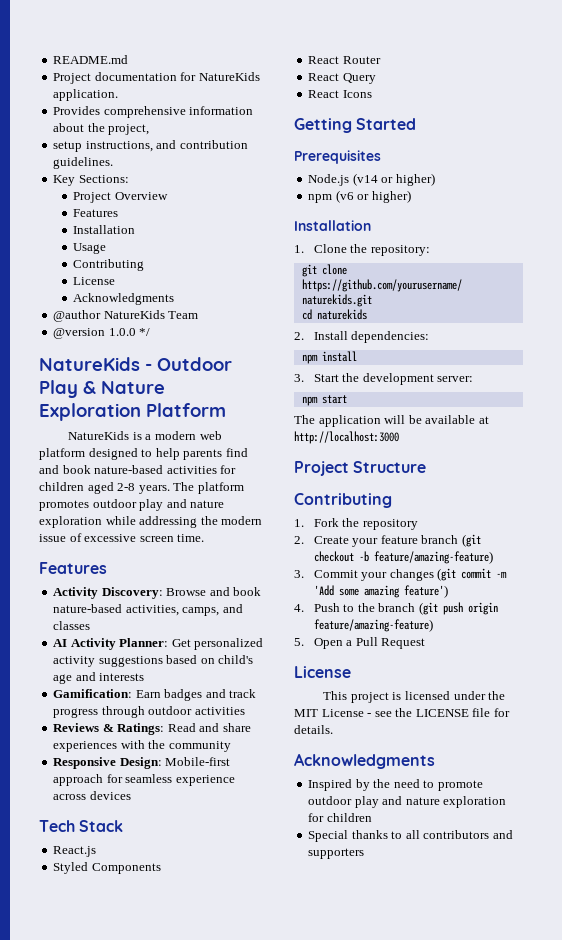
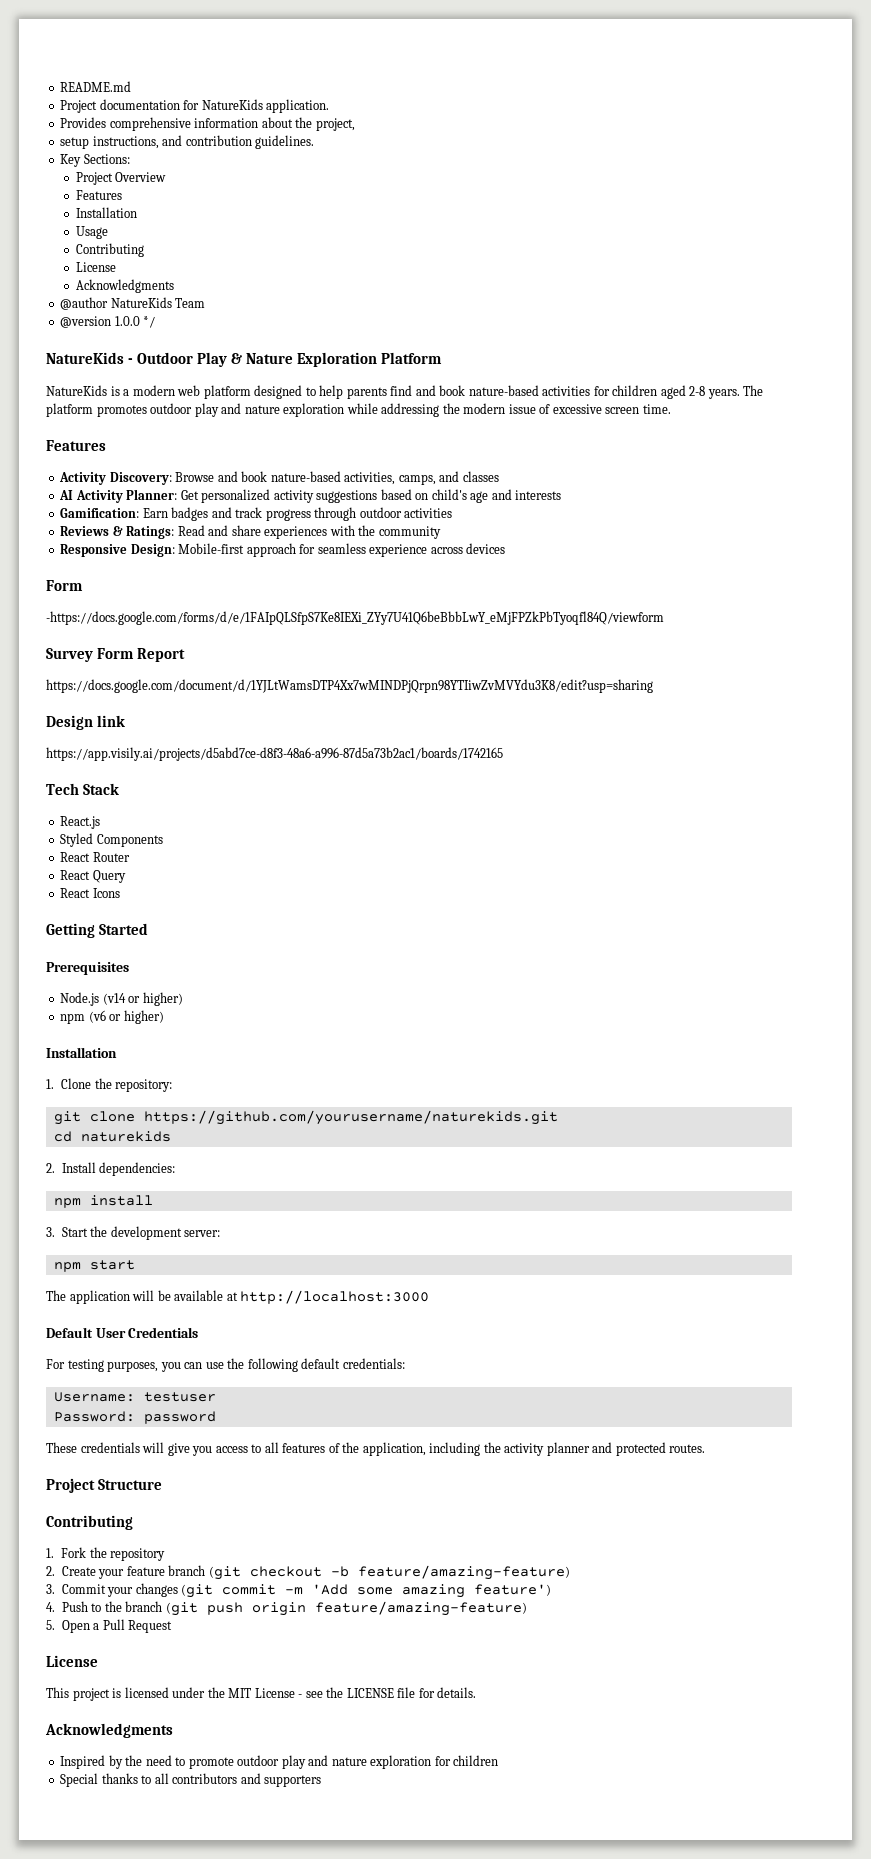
  Responsive Design: Mobile-first approach for seamless experience across devices
+ Form
+ -https://docs.google.com/forms/d/e/1FAIpQLSfpS7Ke8IEXi_ZYy7U41Q6beBbbLwY_eMjFPZkPbTyoqfl84Q/viewform
+ Survey Form Report
+ https://docs.google.com/document/d/1YJLtWamsDTP4Xx7wMINDPjQrpn98YTIiwZvMVYdu3K8/edit?usp=sharing
+ Design link
+ https://app.visily.ai/projects/d5abd7ce-d8f3-48a6-a996-87d5a73b2ac1/boards/1742165
+ Default User Credentials
+ For testing purposes, you can use the following default credentials:
+ Username: testuser
+ Password: password
+ These credentials will give you access to all features of the application, including the activity planner and protected routes.

